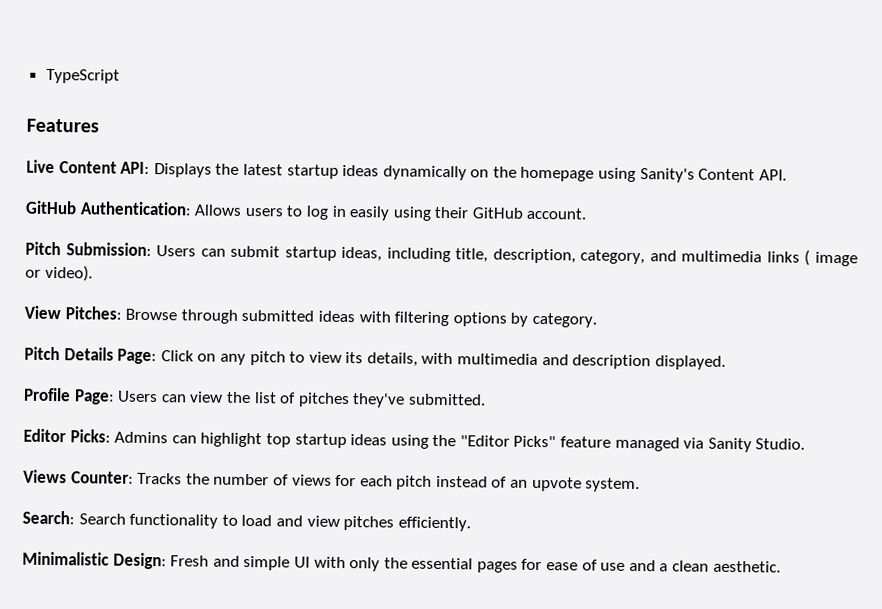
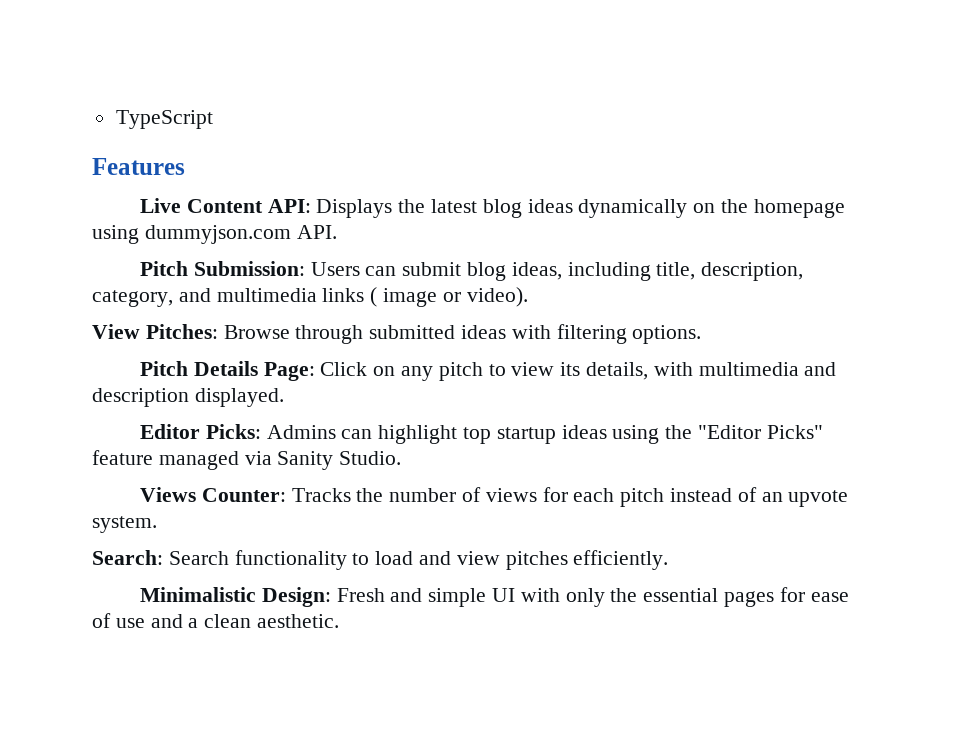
- Live Content API: Displays the latest startup ideas dynamically on the homepage using Sanity's Content API.
+ Live Content API: Displays the latest blog ideas dynamically on the homepage using dummyjson.com API.
- GitHub Authentication: Allows users to log in easily using their GitHub account.
- Pitch Submission: Users can submit startup ideas, including title, description, category, and multimedia links ( image or video).
+ Pitch Submission: Users can submit blog ideas, including title, description, category, and multimedia links ( image or video).
- View Pitches: Browse through submitted ideas with filtering options by category.
+ View Pitches: Browse through submitted ideas with filtering options.
- Profile Page: Users can view the list of pitches they've submitted.

